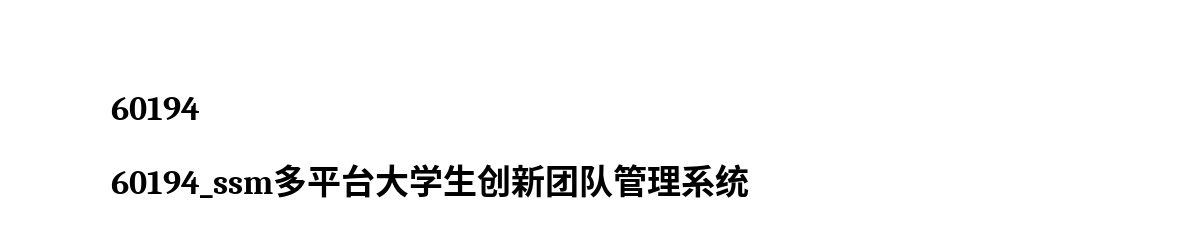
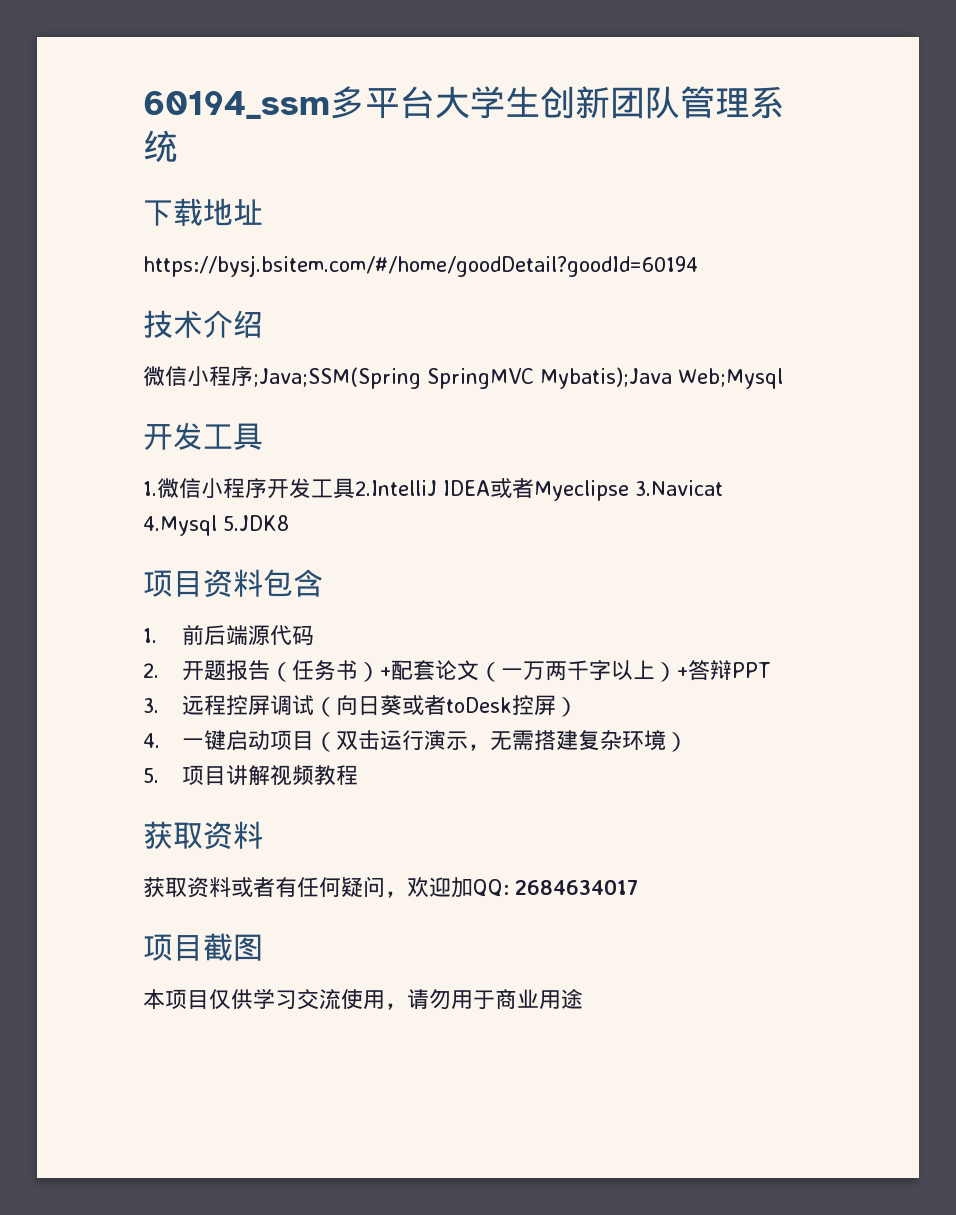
- 60194
+ 下载地址
+ https://bysj.bsitem.com/#/home/goodDetail?goodId=60194
+ 技术介绍
+ 微信小程序;Java;SSM(Spring SpringMVC Mybatis);Java Web;Mysql
+ 开发工具
+ 1.微信小程序开发工具2.IntelliJ IDEA或者Myeclipse 3.Navicat 4.Mysql 5.JDK8
+ 项目资料包含
+ 1.前后端源代码
+ 2.开题报告（任务书）+配套论文（一万两千字以上）+答辩PPT
+ 3.远程控屏调试（向日葵或者toDesk控屏）
+ 4.一键启动项目（双击运行演示，无需搭建复杂环境）
+ 5.项目讲解视频教程
+ 获取资料
+ 获取资料或者有任何疑问，欢迎加QQ: 2684634017
+ 项目截图
+ 本项目仅供学习交流使用，请勿用于商业用途

